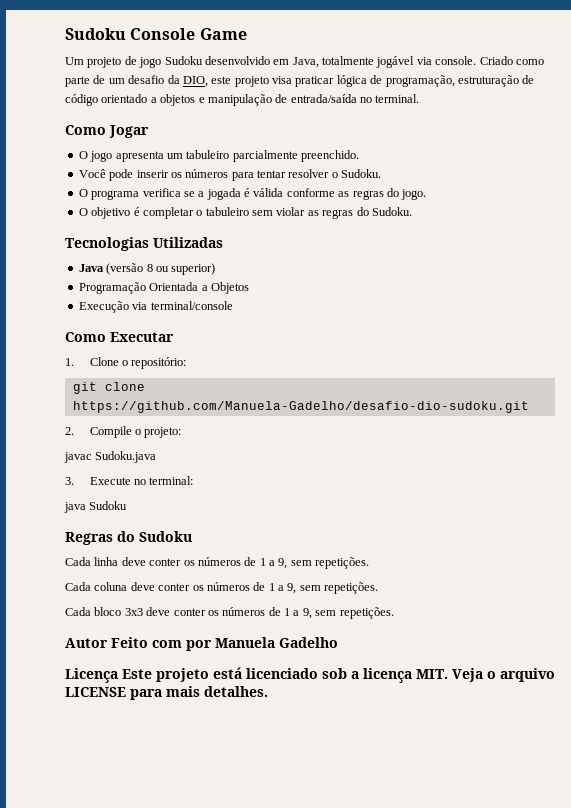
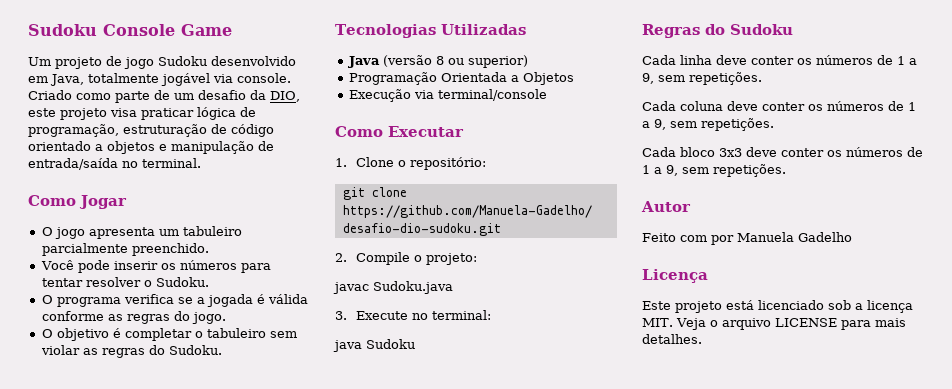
- Autor Feito com por Manuela Gadelho
+ Autor
+ Feito com por Manuela Gadelho
- Licença Este projeto está licenciado sob a licença MIT. Veja o arquivo LICENSE para mais detalhes.
+ Licença
+ Este projeto está licenciado sob a licença MIT. Veja o arquivo LICENSE para mais detalhes.

